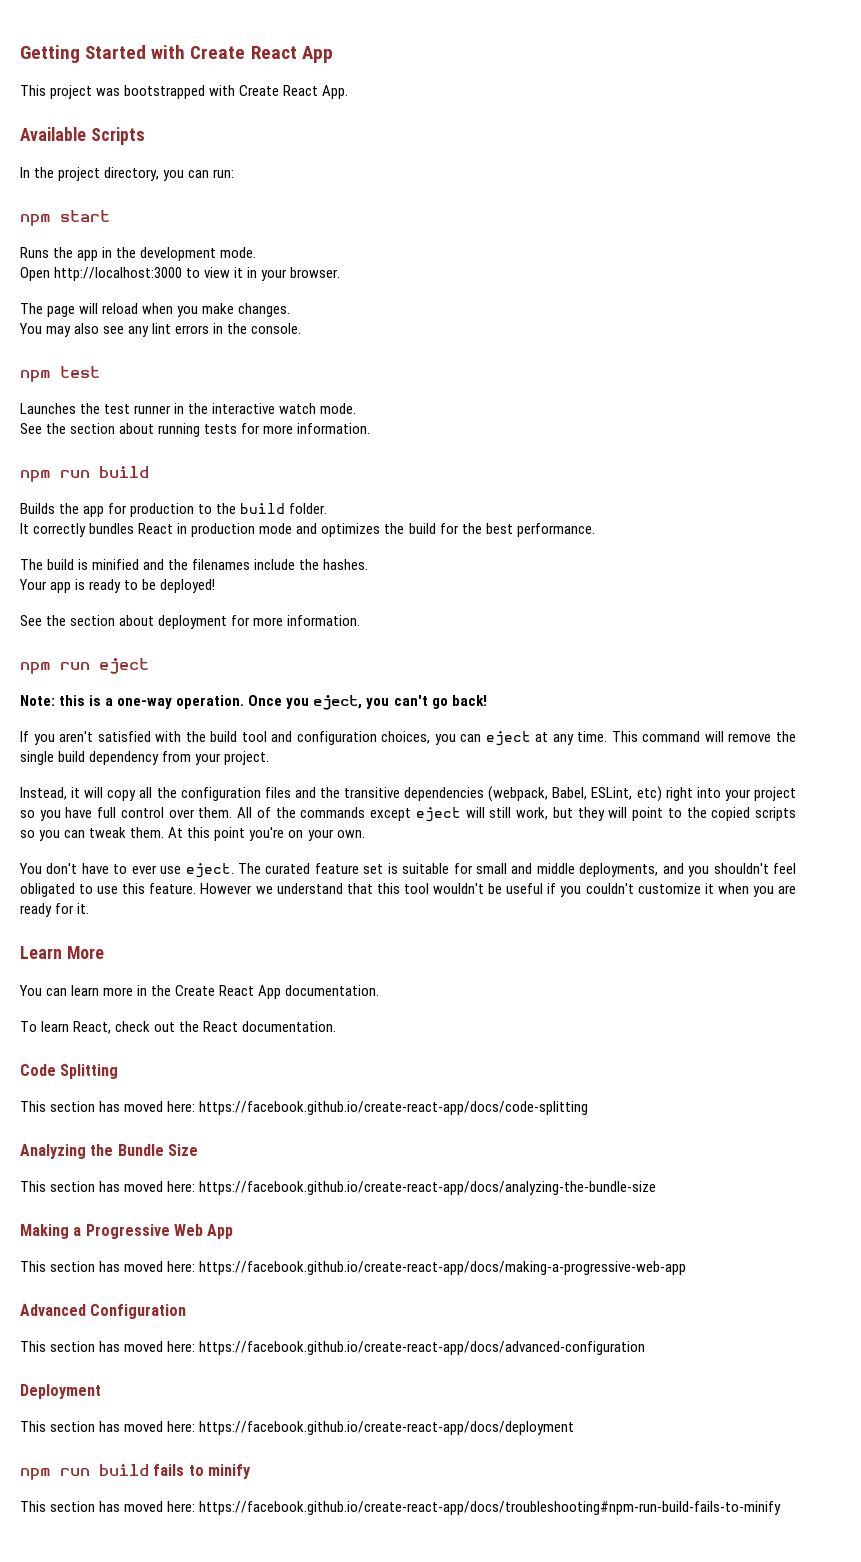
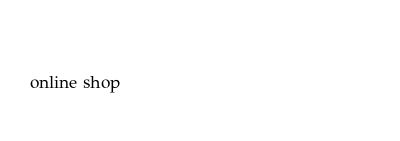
- Getting Started with Create React App
- This project was bootstrapped with Create React App.
- Available Scripts
- In the project directory, you can run:
- npm start
- Runs the app in the development mode.
- Open http://localhost:3000 to view it in your browser.
- The page will reload when you make changes.
- You may also see any lint errors in the console.
- npm test
- Launches the test runner in the interactive watch mode.
- See the section about running tests for more information.
- npm run build
- Builds the app for production to the build folder.
- It correctly bundles React in production mode and optimizes the build for the best performance.
- The build is minified and the filenames include the hashes.
- Your app is ready to be deployed!
- See the section about deployment for more information.
- npm run eject
- Note: this is a one-way operation. Once you eject, you can't go back!
- If you aren't satisfied with the build tool and configuration choices, you can eject at any time. This command will remove the single build dependency from your project.
- Instead, it will copy all the configuration files and the transitive dependencies (webpack, Babel, ESLint, etc) right into your project so you have full control over them. All of the commands except eject will still work, but they will point to the copied scripts so you can tweak them. At this point you're on your own.
- You don't have to ever use eject. The curated feature set is suitable for small and middle deployments, and you shouldn't feel obligated to use this feature. However we understand that this tool wouldn't be useful if you couldn't customize it when you are ready for it.
- Learn More
- You can learn more in the Create React App documentation.
- To learn React, check out the React documentation.
- Code Splitting
- This section has moved here: https://facebook.github.io/create-react-app/docs/code-splitting
- Analyzing the Bundle Size
- This section has moved here: https://facebook.github.io/create-react-app/docs/analyzing-the-bundle-size
- Making a Progressive Web App
- This section has moved here: https://facebook.github.io/create-react-app/docs/making-a-progressive-web-app
- Advanced Configuration
- This section has moved here: https://facebook.github.io/create-react-app/docs/advanced-configuration
- Deployment
- This section has moved here: https://facebook.github.io/create-react-app/docs/deployment
- npm run build fails to minify
- This section has moved here: https://facebook.github.io/create-react-app/docs/troubleshooting#npm-run-build-fails-to-minify
+ online shop

